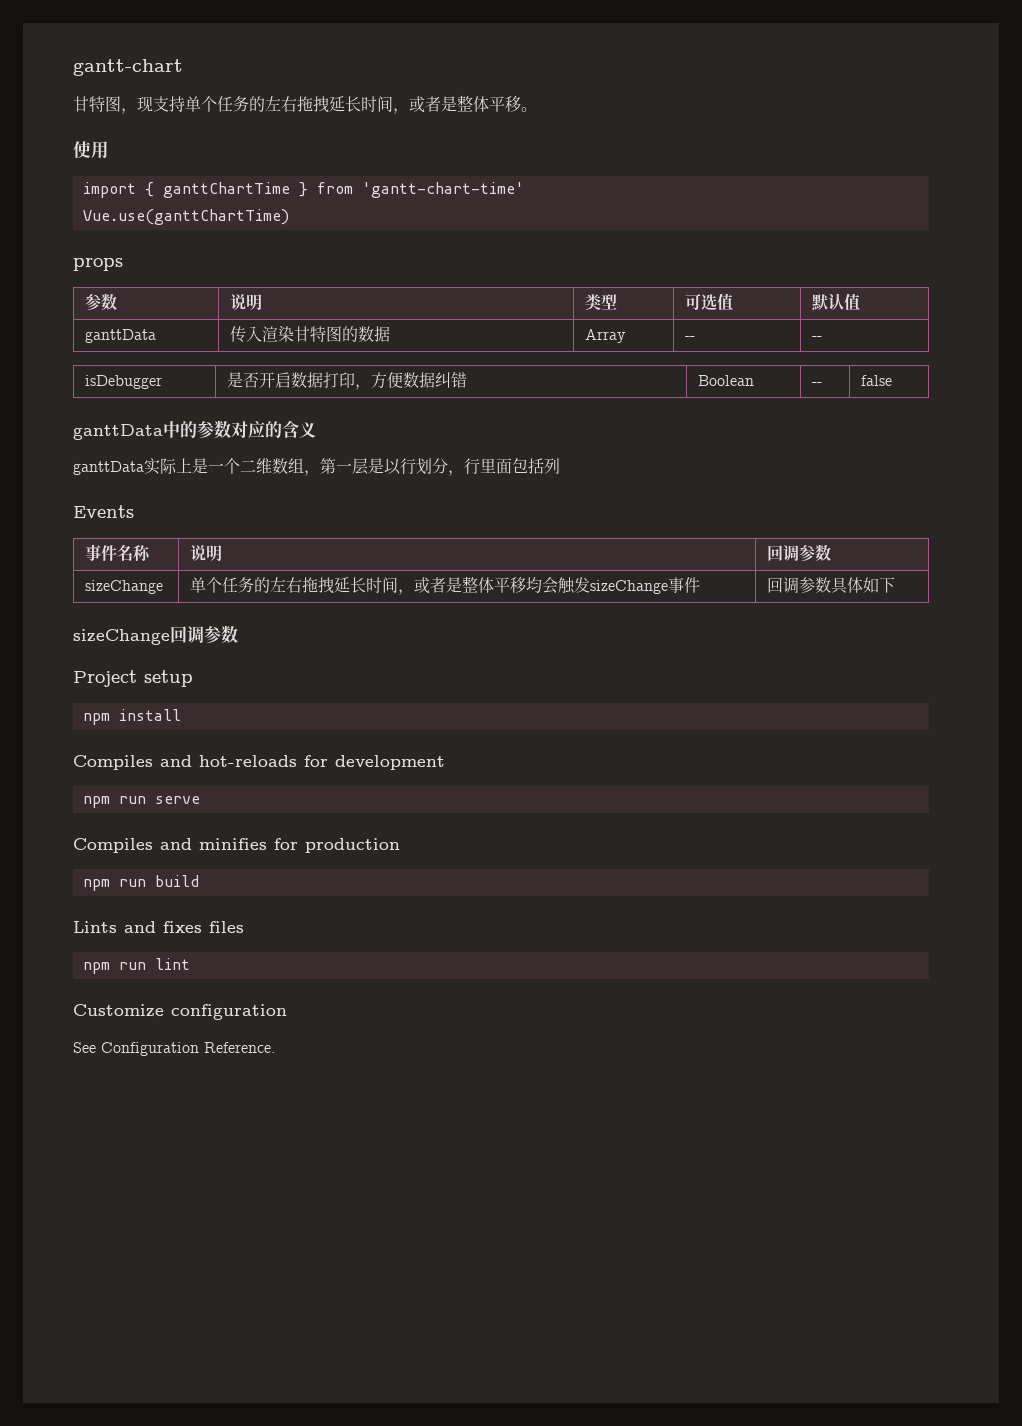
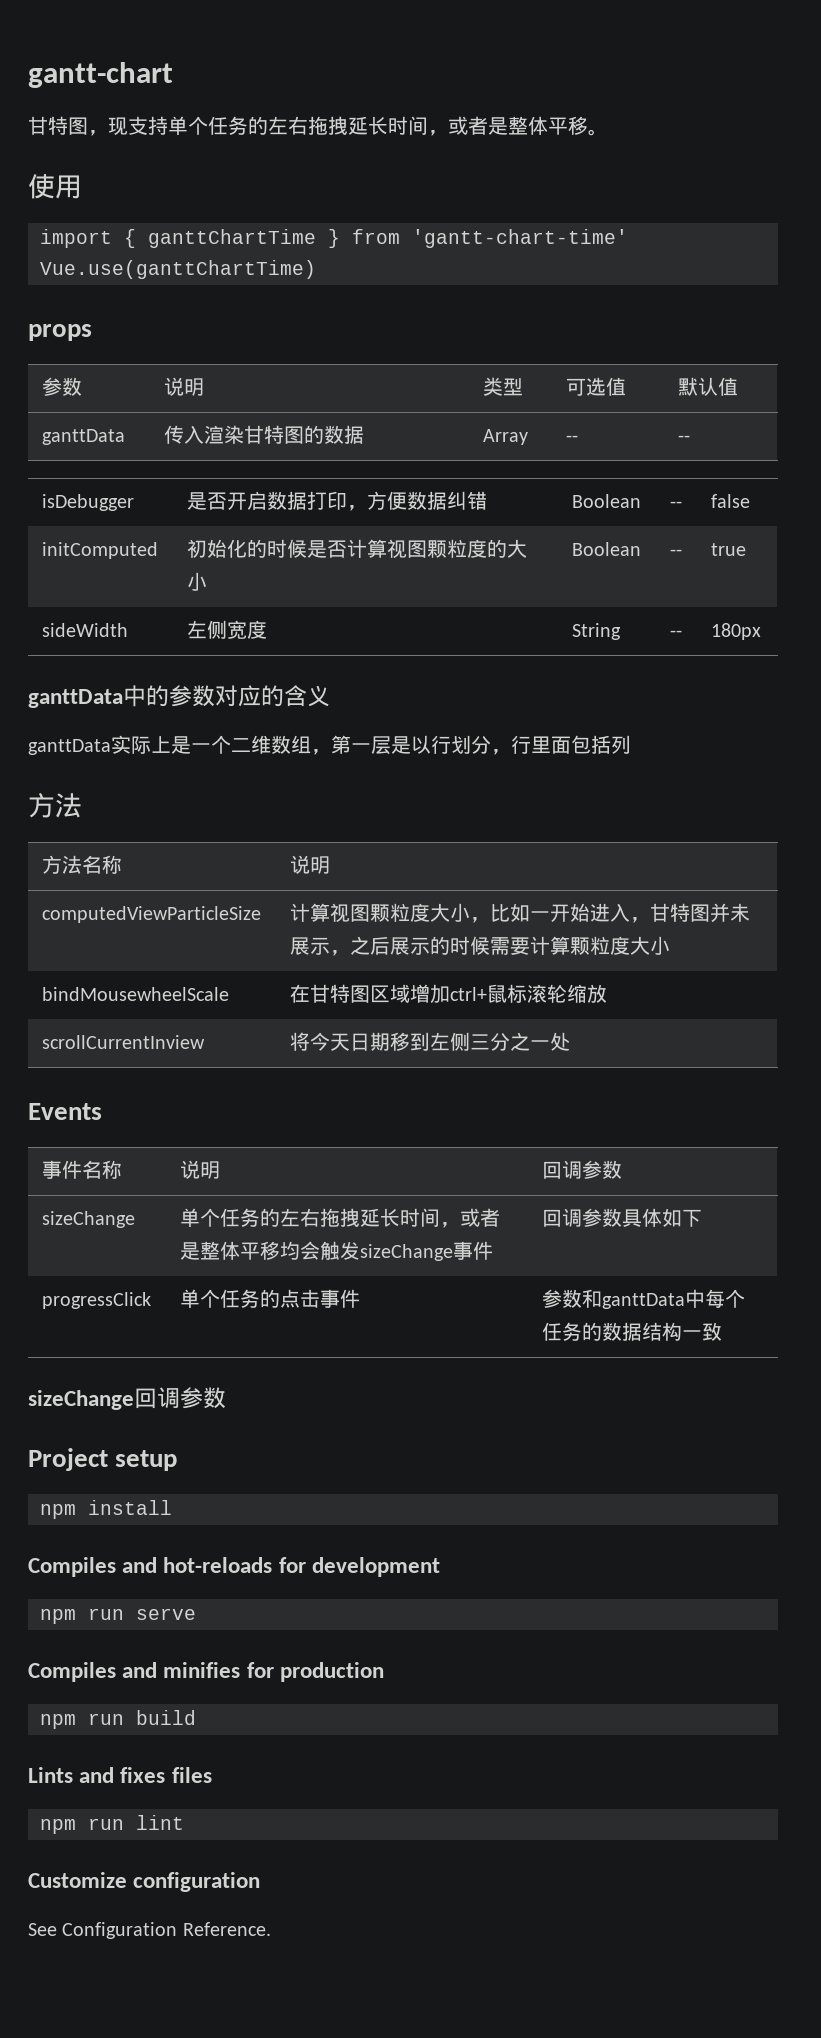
+ initComputed | 初始化的时候是否计算视图颗粒度的大小 | Boolean | -- | true
+ sideWidth | 左侧宽度 | String | -- | 180px
  ganttData实际上是一个二维数组，第一层是以行划分，行里面包括列
+ 方法
+ 方法名称 | 说明
+ computedViewParticleSize | 计算视图颗粒度大小，比如一开始进入，甘特图并未展示，之后展示的时候需要计算颗粒度大小
+ bindMousewheelScale | 在甘特图区域增加ctrl+鼠标滚轮缩放
+ scrollCurrentInview | 将今天日期移到左侧三分之一处
+ progressClick | 单个任务的点击事件 | 参数和ganttData中每个任务的数据结构一致

